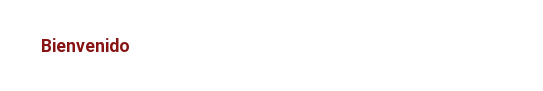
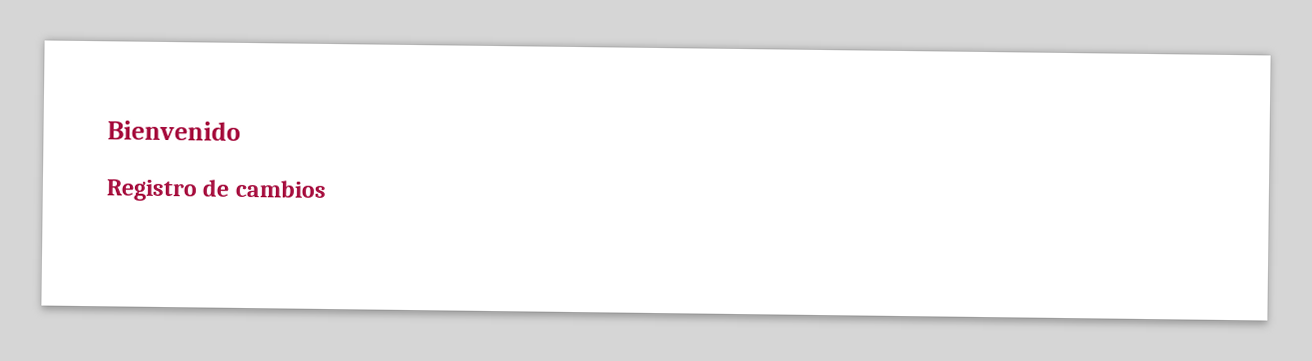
+ Registro de cambios

